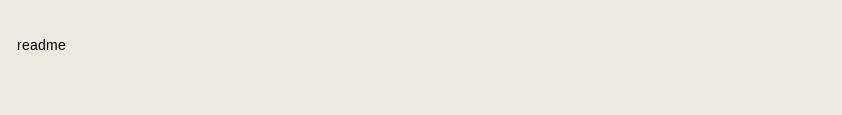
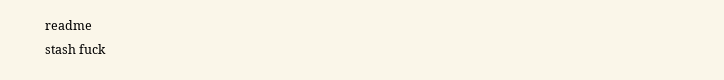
+ stash fuck

